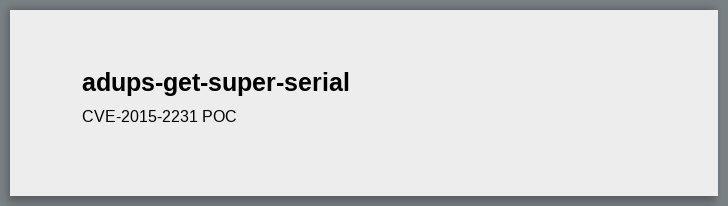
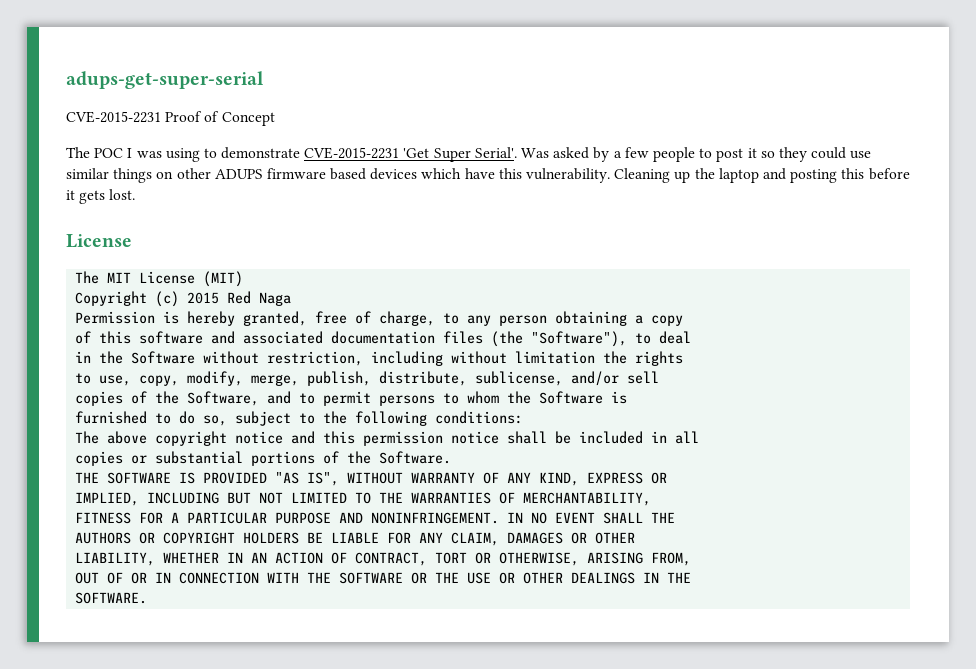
- CVE-2015-2231 POC
+ CVE-2015-2231 Proof of Concept
+ The POC I was using to demonstrate CVE-2015-2231 'Get Super Serial'. Was asked by a few people to post it so they could use similar things on other ADUPS firmware based devices which have this vulnerability. Cleaning up the laptop and posting this before it gets lost.
+ License
+ The MIT License (MIT)
+ Copyright (c) 2015 Red Naga
+ Permission is hereby granted, free of charge, to any person obtaining a copy
+ of this software and associated documentation files (the "Software"), to deal
+ in the Software without restriction, including without limitation the rights
+ to use, copy, modify, merge, publish, distribute, sublicense, and/or sell
+ copies of the Software, and to permit persons to whom the Software is
+ furnished to do so, subject to the following conditions:
+ The above copyright notice and this permission notice shall be included in all
+ copies or substantial portions of the Software.
+ THE SOFTWARE IS PROVIDED "AS IS", WITHOUT WARRANTY OF ANY KIND, EXPRESS OR
+ IMPLIED, INCLUDING BUT NOT LIMITED TO THE WARRANTIES OF MERCHANTABILITY,
+ FITNESS FOR A PARTICULAR PURPOSE AND NONINFRINGEMENT. IN NO EVENT SHALL THE
+ AUTHORS OR COPYRIGHT HOLDERS BE LIABLE FOR ANY CLAIM, DAMAGES OR OTHER
+ LIABILITY, WHETHER IN AN ACTION OF CONTRACT, TORT OR OTHERWISE, ARISING FROM,
+ OUT OF OR IN CONNECTION WITH THE SOFTWARE OR THE USE OR OTHER DEALINGS IN THE
+ SOFTWARE.

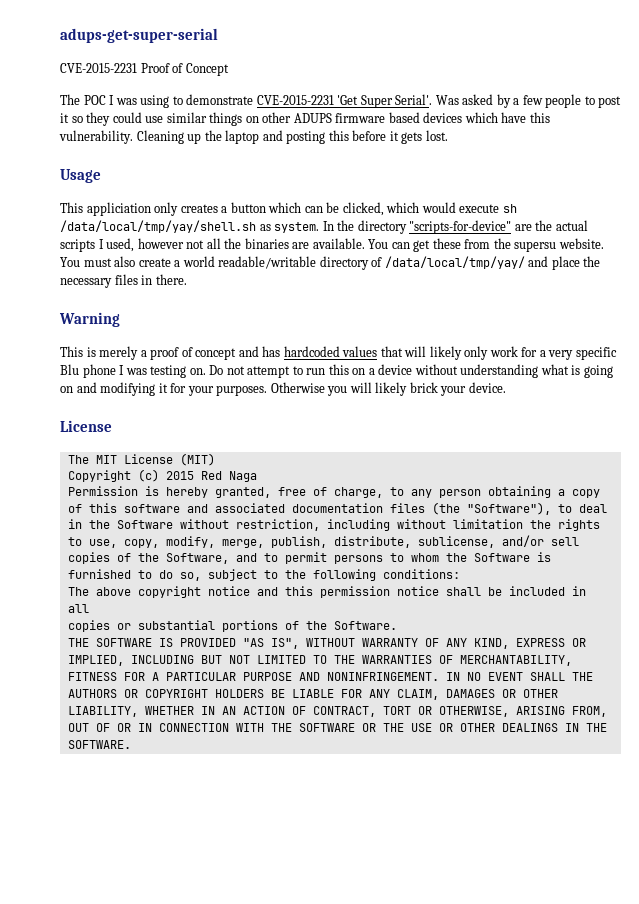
+ Usage
+ This appliciation only creates a button which can be clicked, which would execute sh /data/local/tmp/yay/shell.sh as system. In the directory "scripts-for-device" are the actual scripts I used, however not all the binaries are available. You can get these from the supersu website. You must also create a world readable/writable directory of /data/local/tmp/yay/ and place the necessary files in there.
+ Warning
+ This is merely a proof of concept and has hardcoded values that will likely only work for a very specific Blu phone I was testing on. Do not attempt to run this on a device without understanding what is going on and modifying it for your purposes. Otherwise you will likely brick your device.

